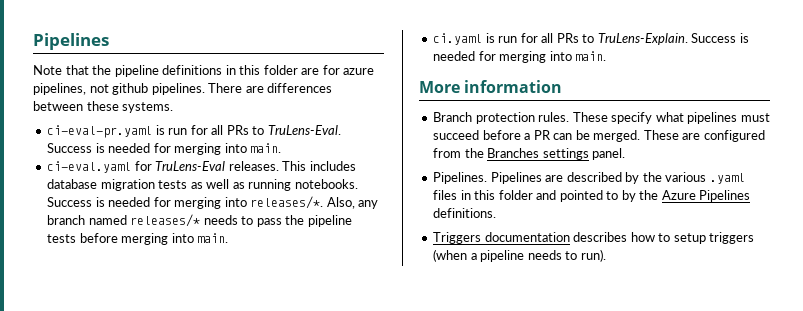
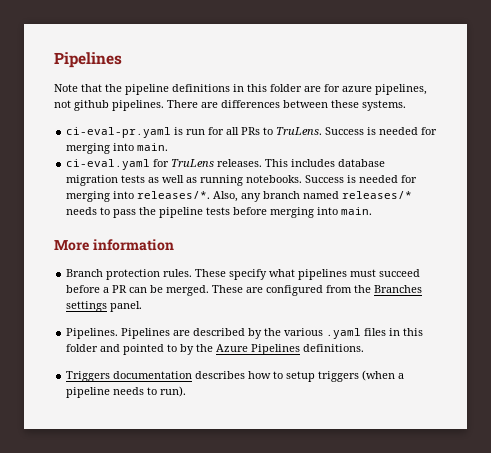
- ci-eval-pr.yaml is run for all PRs to TruLens-Eval.
+ ci-eval-pr.yaml is run for all PRs to TruLens.
- ci-eval.yaml for TruLens-Eval releases.
+ ci-eval.yaml for TruLens releases.
- ci.yaml is run for all PRs to TruLens-Explain. Success is needed for merging into main.

